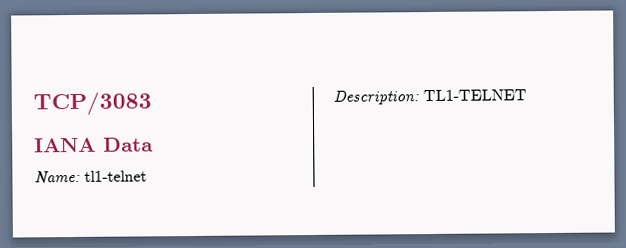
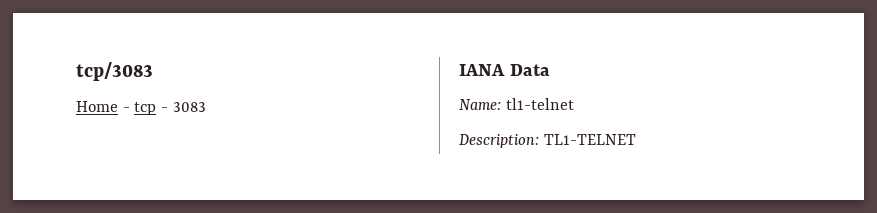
- TCP/3083
+ tcp/3083
+ Home - tcp - 3083

